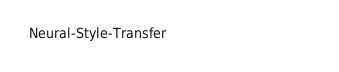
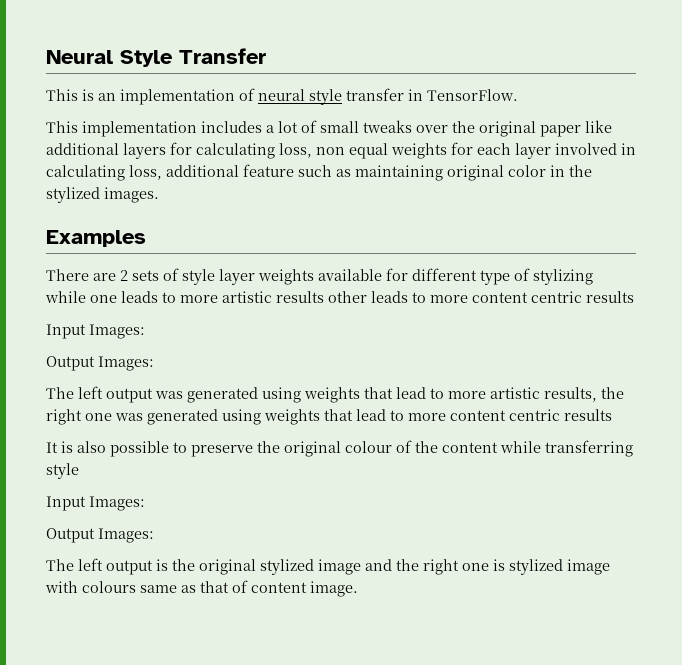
- Neural-Style-Transfer
+ Neural Style Transfer
+ This is an implementation of neural style transfer in TensorFlow.
+ This implementation includes a lot of small tweaks over the original paper like additional layers for calculating loss, non equal weights for each layer involved in calculating loss, additional feature such as maintaining original color in the stylized images.
+ Examples
+ There are 2 sets of style layer weights available for different type of stylizing while one leads to more artistic results other leads to more content centric results
+ Input Images:
+ Output Images:
+ The left output was generated using weights that lead to more artistic results, the right one was generated using weights that lead to more content centric results
+ It is also possible to preserve the original colour of the content while transferring style
+ Input Images:
+ Output Images:
+ The left output is the original stylized image and the right one is stylized image with colours same as that of content image.

